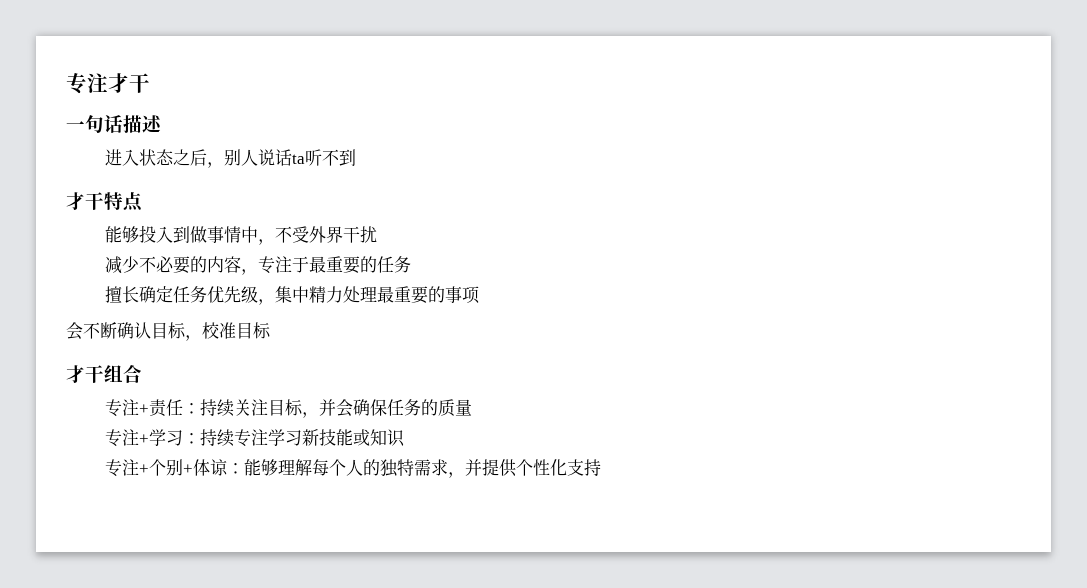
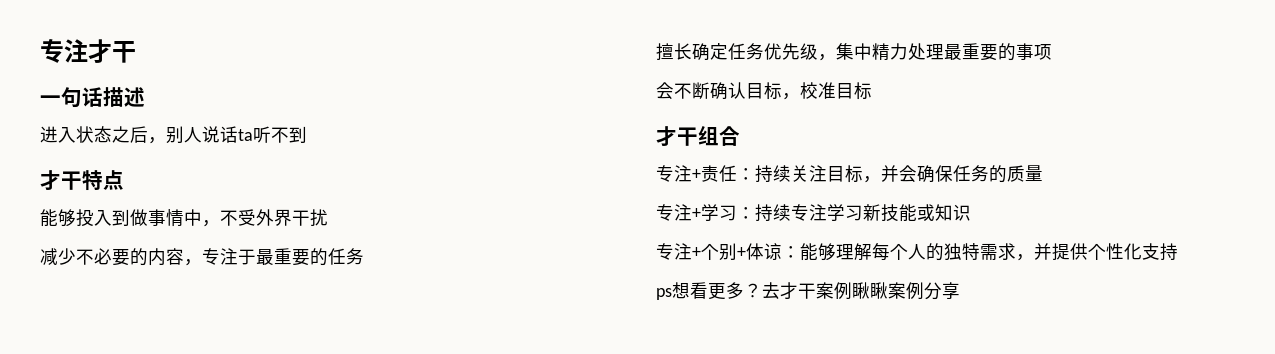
+ ps想看更多？去才干案例瞅瞅案例分享

